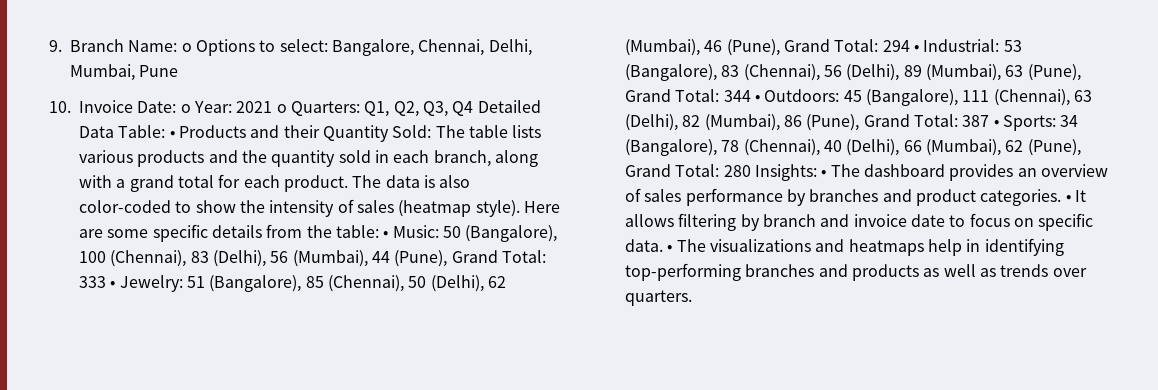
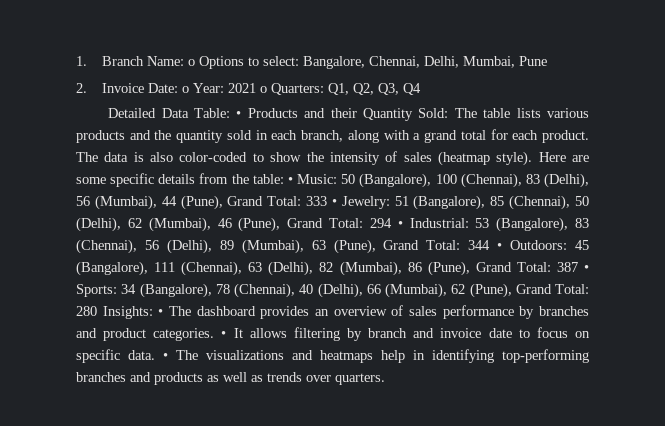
- 9. Branch Name: o Options to select: Bangalore, Chennai, Delhi, Mumbai, Pune
+ 1. Branch Name: o Options to select: Bangalore, Chennai, Delhi, Mumbai, Pune
- 10. Invoice Date: o Year: 2021 o Quarters: Q1, Q2, Q3, Q4 Detailed Data Table: • Products and their Quantity Sold: The table lists various products and the quantity sold in each branch, along with a grand total for each product.
+ 2. Invoice Date: o Year: 2021 o Quarters: Q1, Q2, Q3, Q4
+ Detailed Data Table: • Products and their Quantity Sold: The table lists various products and the quantity sold in each branch, along with a grand total for each product.

